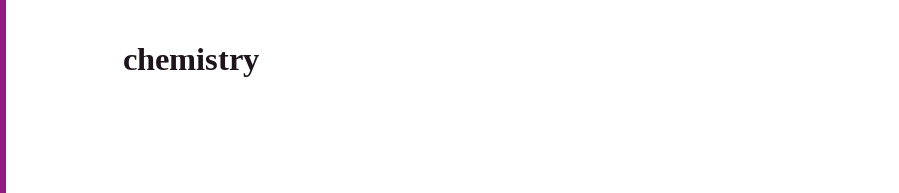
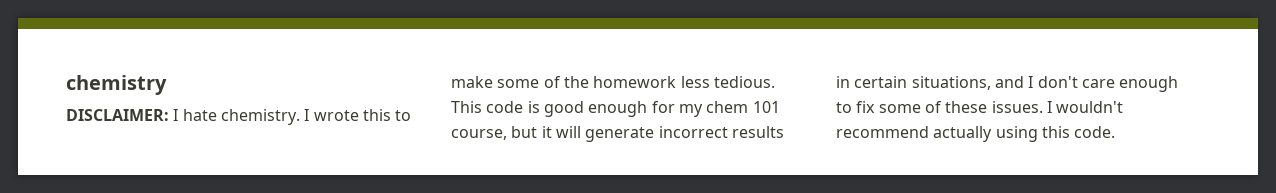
+ DISCLAIMER: I hate chemistry. I wrote this to make some of the homework less tedious. This code is good enough for my chem 101 course, but it will generate incorrect results in certain situations, and I don't care enough to fix some of these issues. I wouldn't recommend actually using this code.

